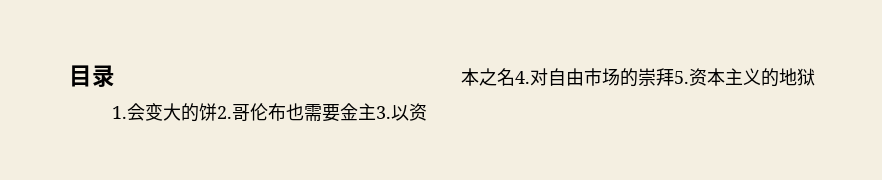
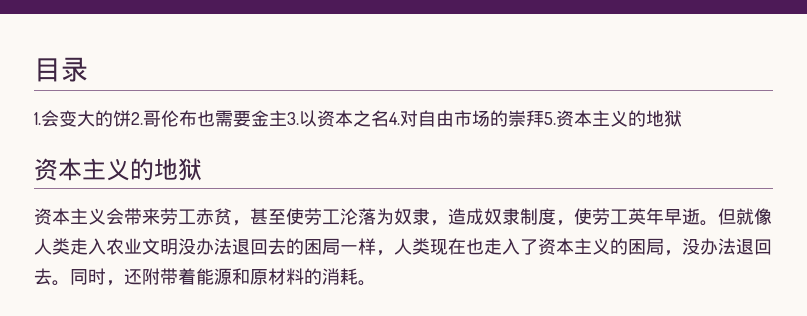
  1.会变大的饼2.哥伦布也需要金主3.以资本之名4.对自由市场的崇拜5.资本主义的地狱
+ 资本主义的地狱
+ 资本主义会带来劳工赤贫，甚至使劳工沦落为奴隶，造成奴隶制度，使劳工英年早逝。但就像人类走入农业文明没办法退回去的困局一样，人类现在也走入了资本主义的困局，没办法退回去。同时，还附带着能源和原材料的消耗。

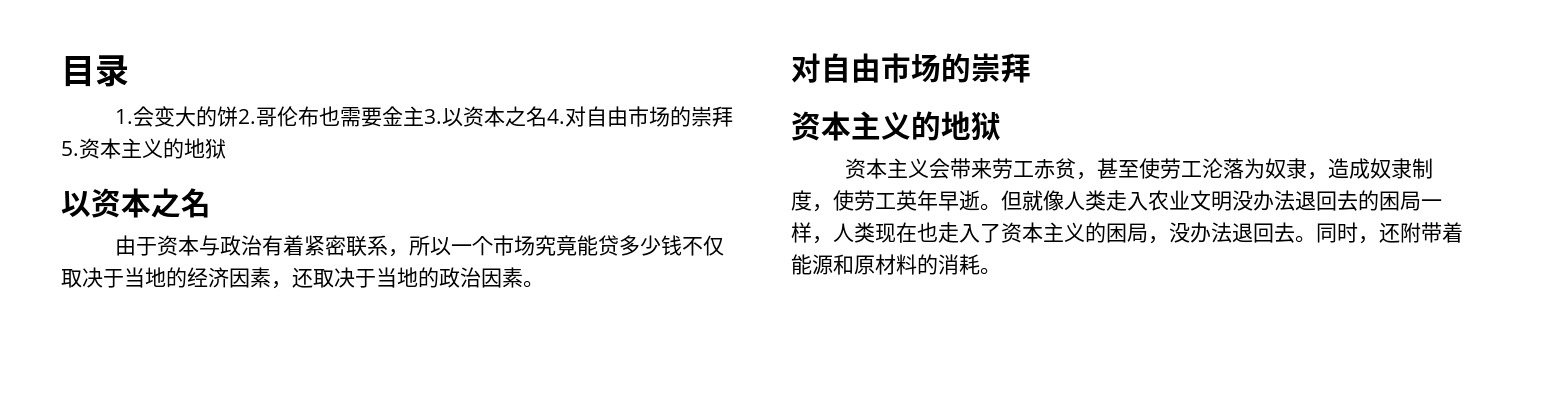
  1.会变大的饼2.哥伦布也需要金主3.以资本之名4.对自由市场的崇拜5.资本主义的地狱
+ 以资本之名
+ 由于资本与政治有着紧密联系，所以一个市场究竟能贷多少钱不仅取决于当地的经济因素，还取决于当地的政治因素。
+ 对自由市场的崇拜

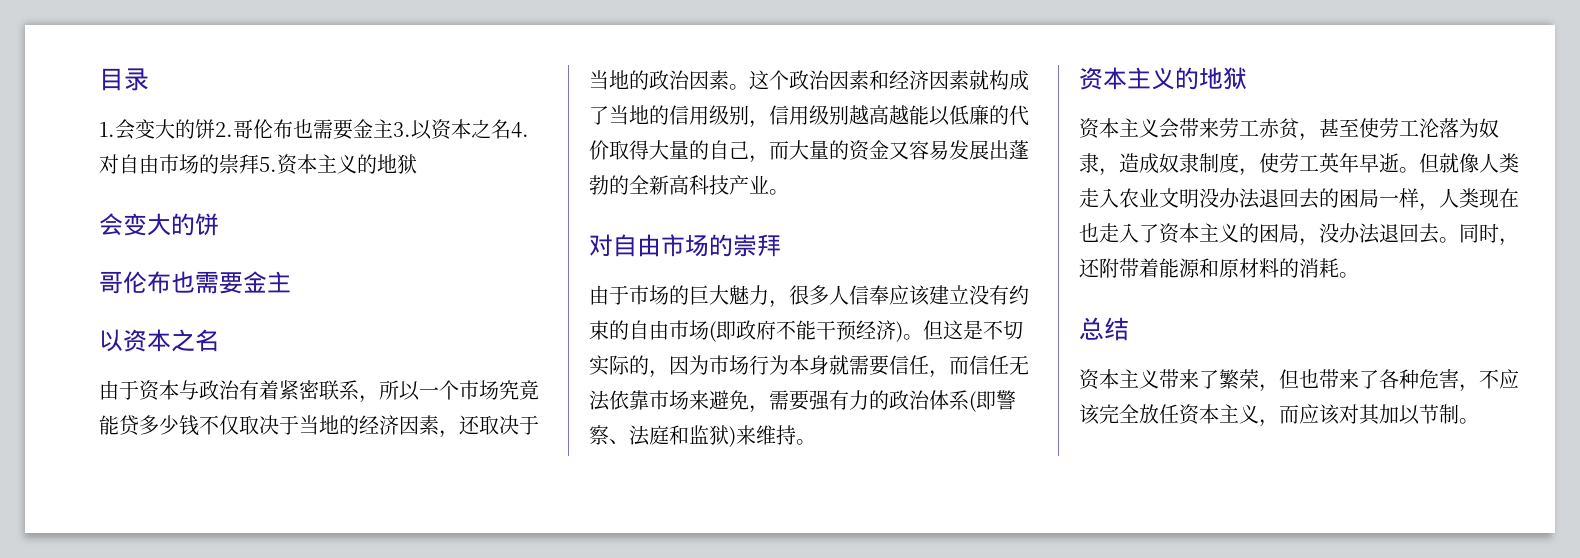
  1.会变大的饼2.哥伦布也需要金主3.以资本之名4.对自由市场的崇拜5.资本主义的地狱
+ 会变大的饼
+ 哥伦布也需要金主
- 由于资本与政治有着紧密联系，所以一个市场究竟能贷多少钱不仅取决于当地的经济因素，还取决于当地的政治因素。
+ 由于资本与政治有着紧密联系，所以一个市场究竟能贷多少钱不仅取决于当地的经济因素，还取决于当地的政治因素。这个政治因素和经济因素就构成了当地的信用级别，信用级别越高越能以低廉的代价取得大量的自己，而大量的资金又容易发展出蓬勃的全新高科技产业。
  对自由市场的崇拜
+ 由于市场的巨大魅力，很多人信奉应该建立没有约束的自由市场(即政府不能干预经济)。但这是不切实际的，因为市场行为本身就需要信任，而信任无法依靠市场来避免，需要强有力的政治体系(即警察、法庭和监狱)来维持。
+ 总结
+ 资本主义带来了繁荣，但也带来了各种危害，不应该完全放任资本主义，而应该对其加以节制。

